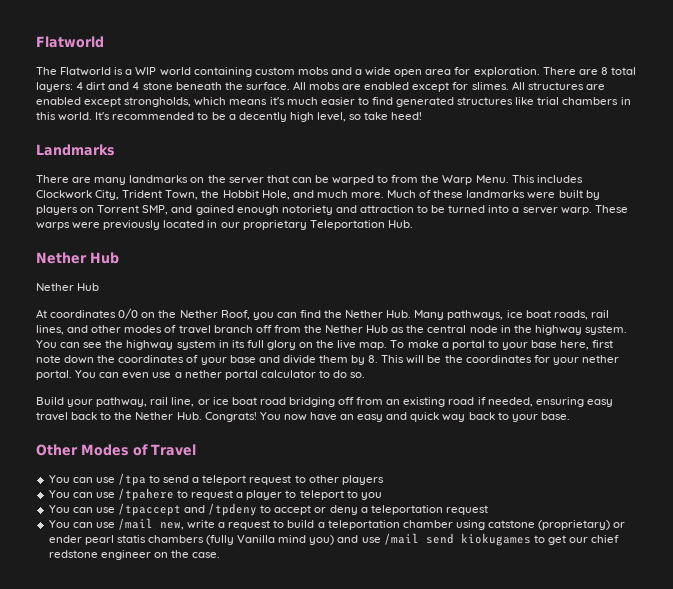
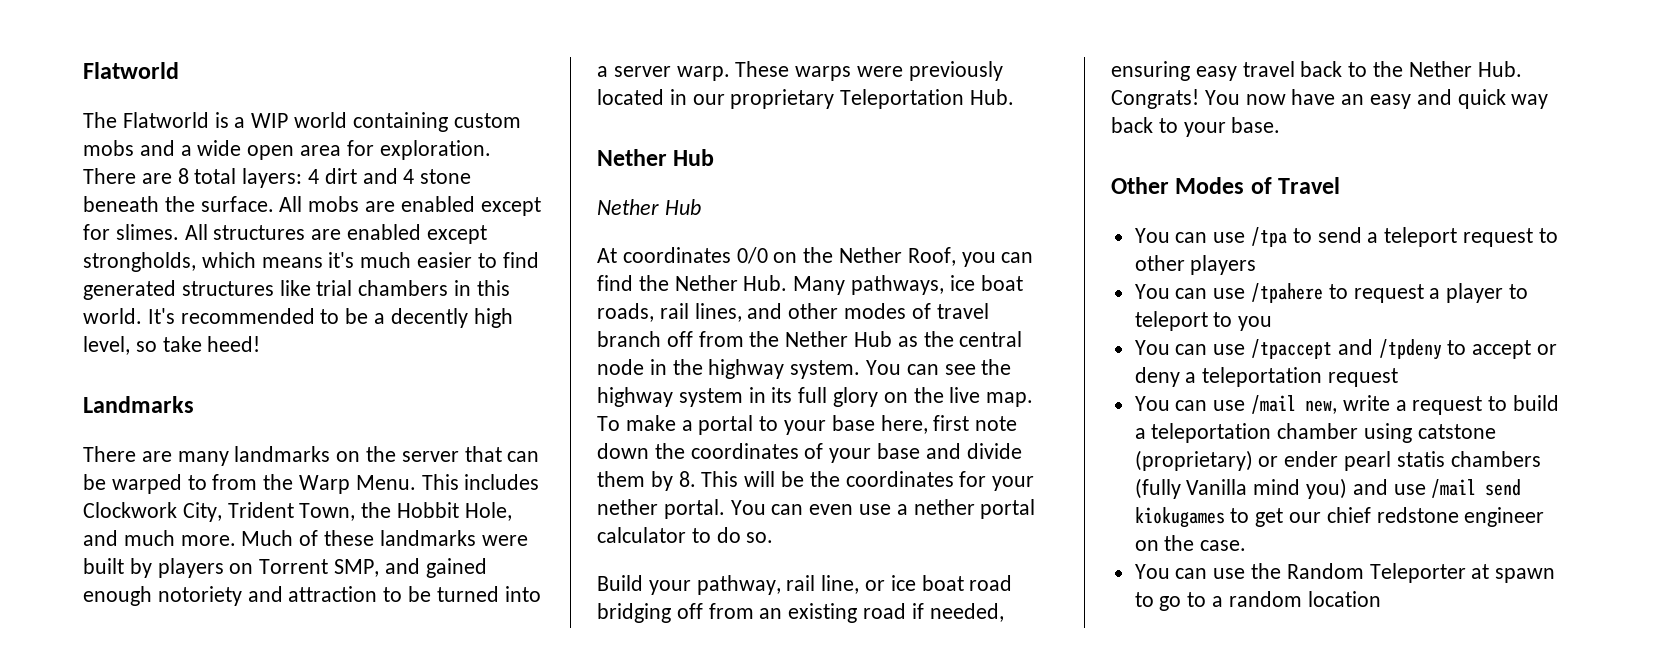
+ You can use the Random Teleporter at spawn to go to a random location

